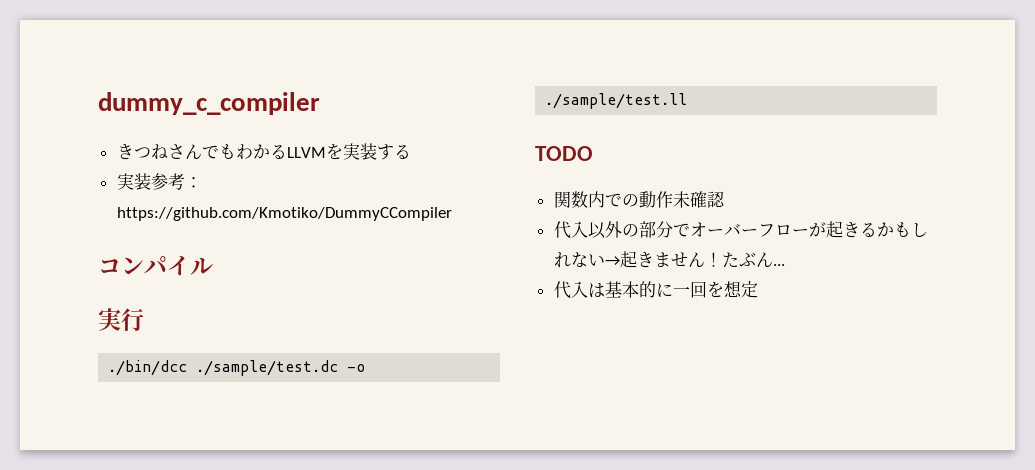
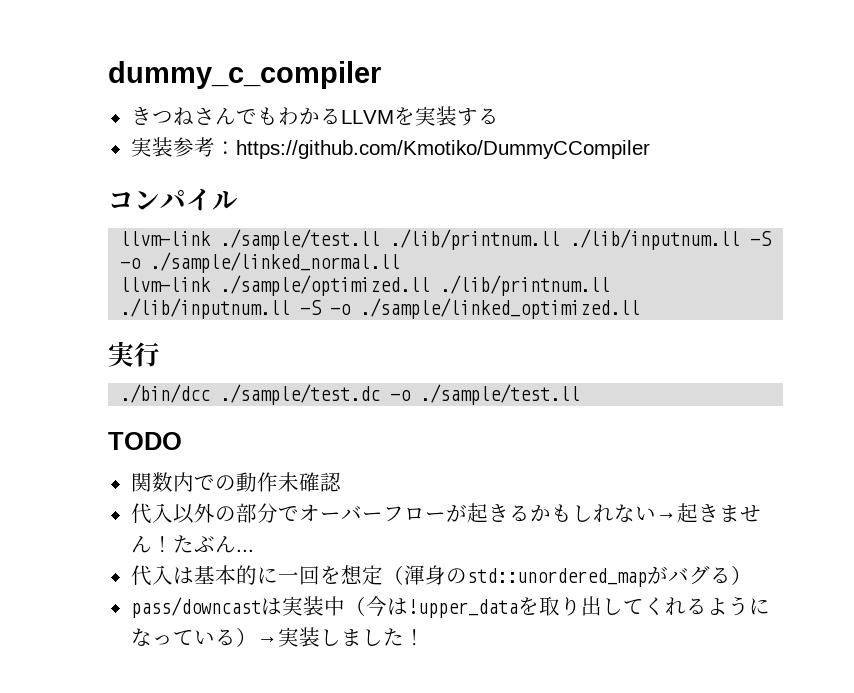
+ llvm-link ./sample/test.ll ./lib/printnum.ll ./lib/inputnum.ll -S -o ./sample/linked_normal.ll
+ llvm-link ./sample/optimized.ll ./lib/printnum.ll ./lib/inputnum.ll -S -o ./sample/linked_optimized.ll
- 代入は基本的に一回を想定
+ 代入は基本的に一回を想定（渾身のstd::unordered_mapがバグる）
+ pass/downcastは実装中（今は!upper_dataを取り出してくれるようになっている）→実装しました！

